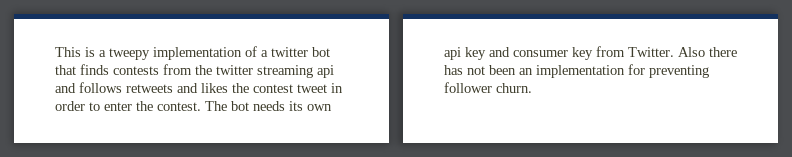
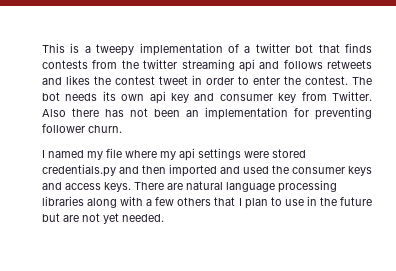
+ I named my file where my api settings were stored credentials.py and then imported and used the consumer keys and access keys. There are natural language processing libraries along with a few others that I plan to use in the future but are not yet needed.

